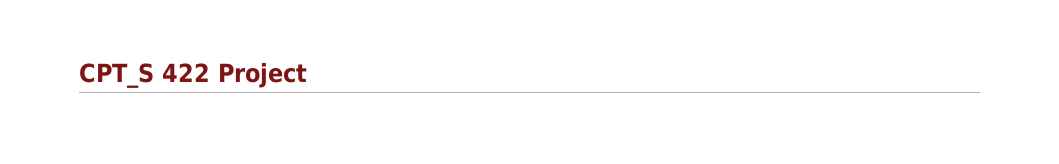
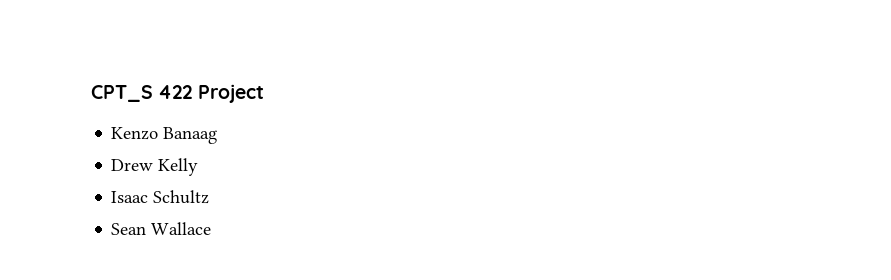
+ Kenzo Banaag
+ Drew Kelly
+ Isaac Schultz
+ Sean Wallace

